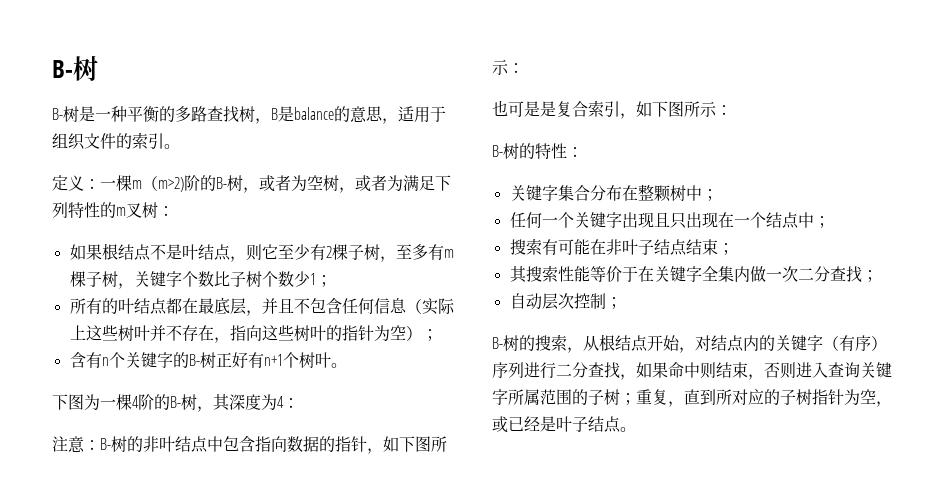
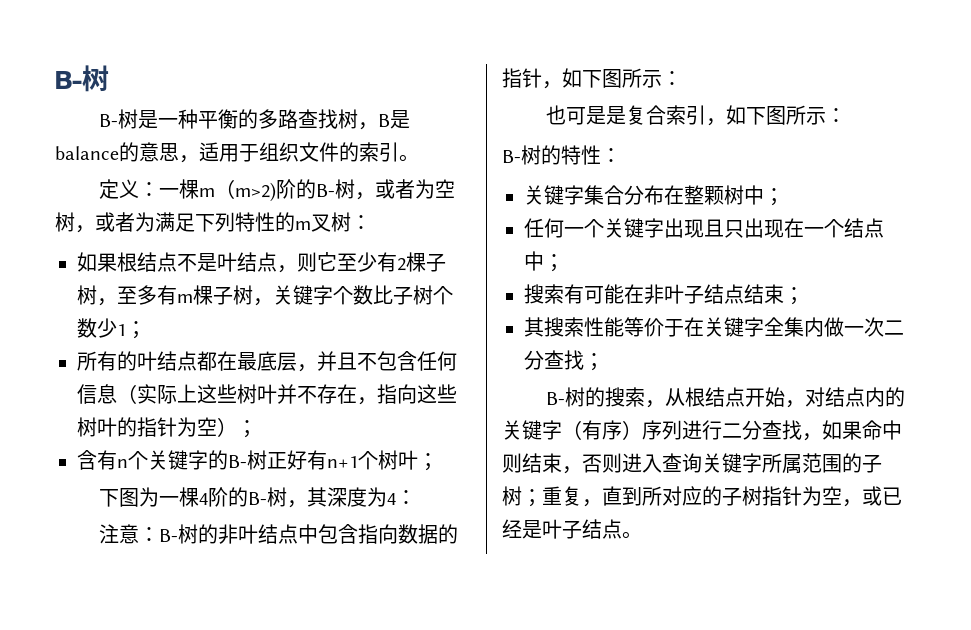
- 含有n个关键字的B-树正好有n+1个树叶。
+ 含有n个关键字的B-树正好有n+1个树叶；
- 自动层次控制；

